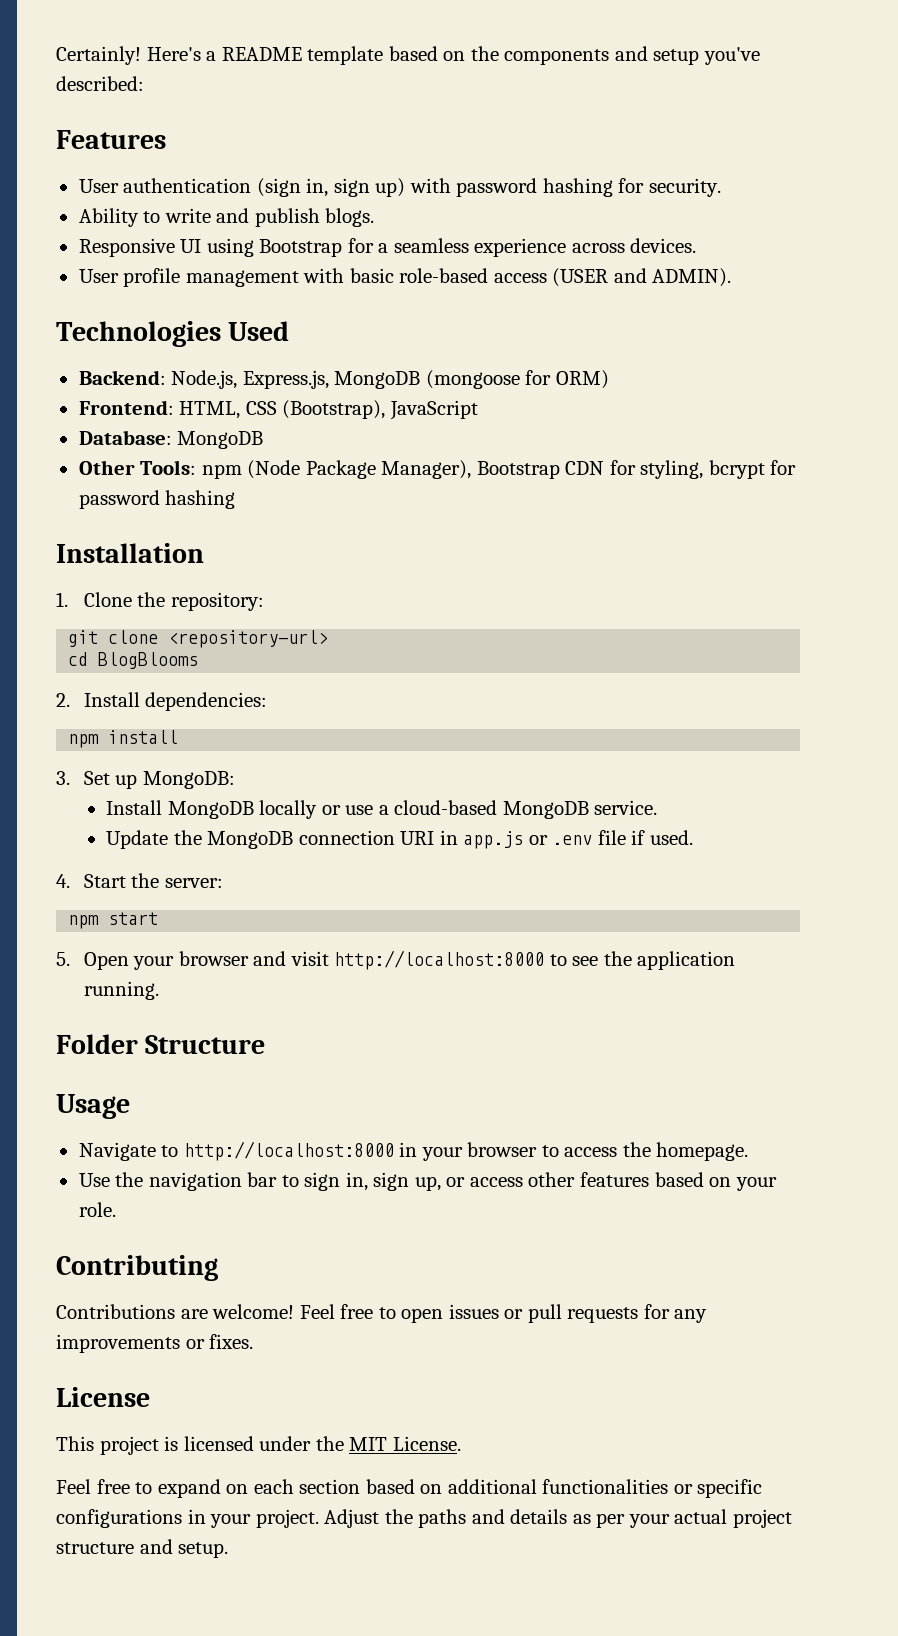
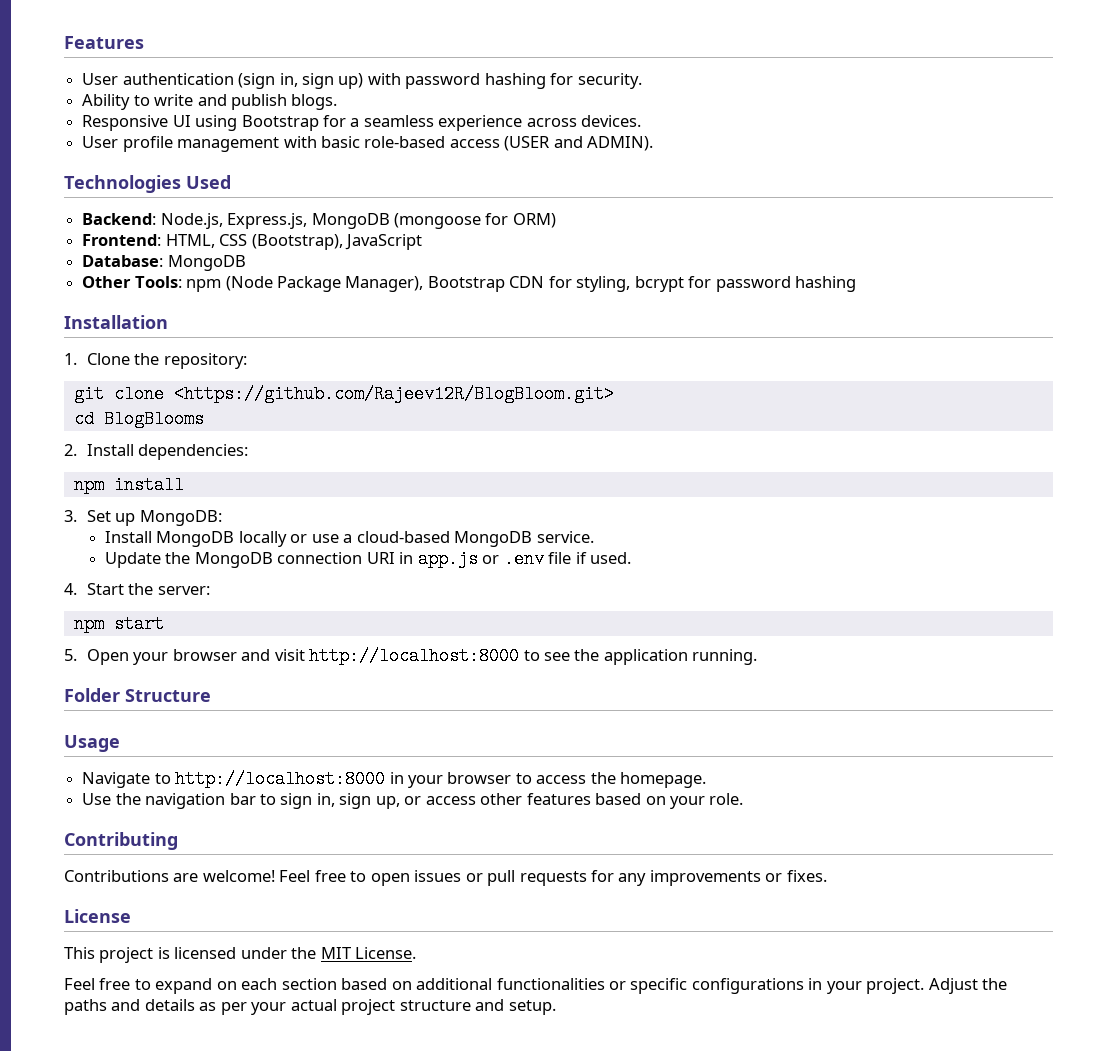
- Certainly! Here's a README template based on the components and setup you've described:
- git clone <repository-url>
+ git clone <https://github.com/Rajeev12R/BlogBloom.git>

